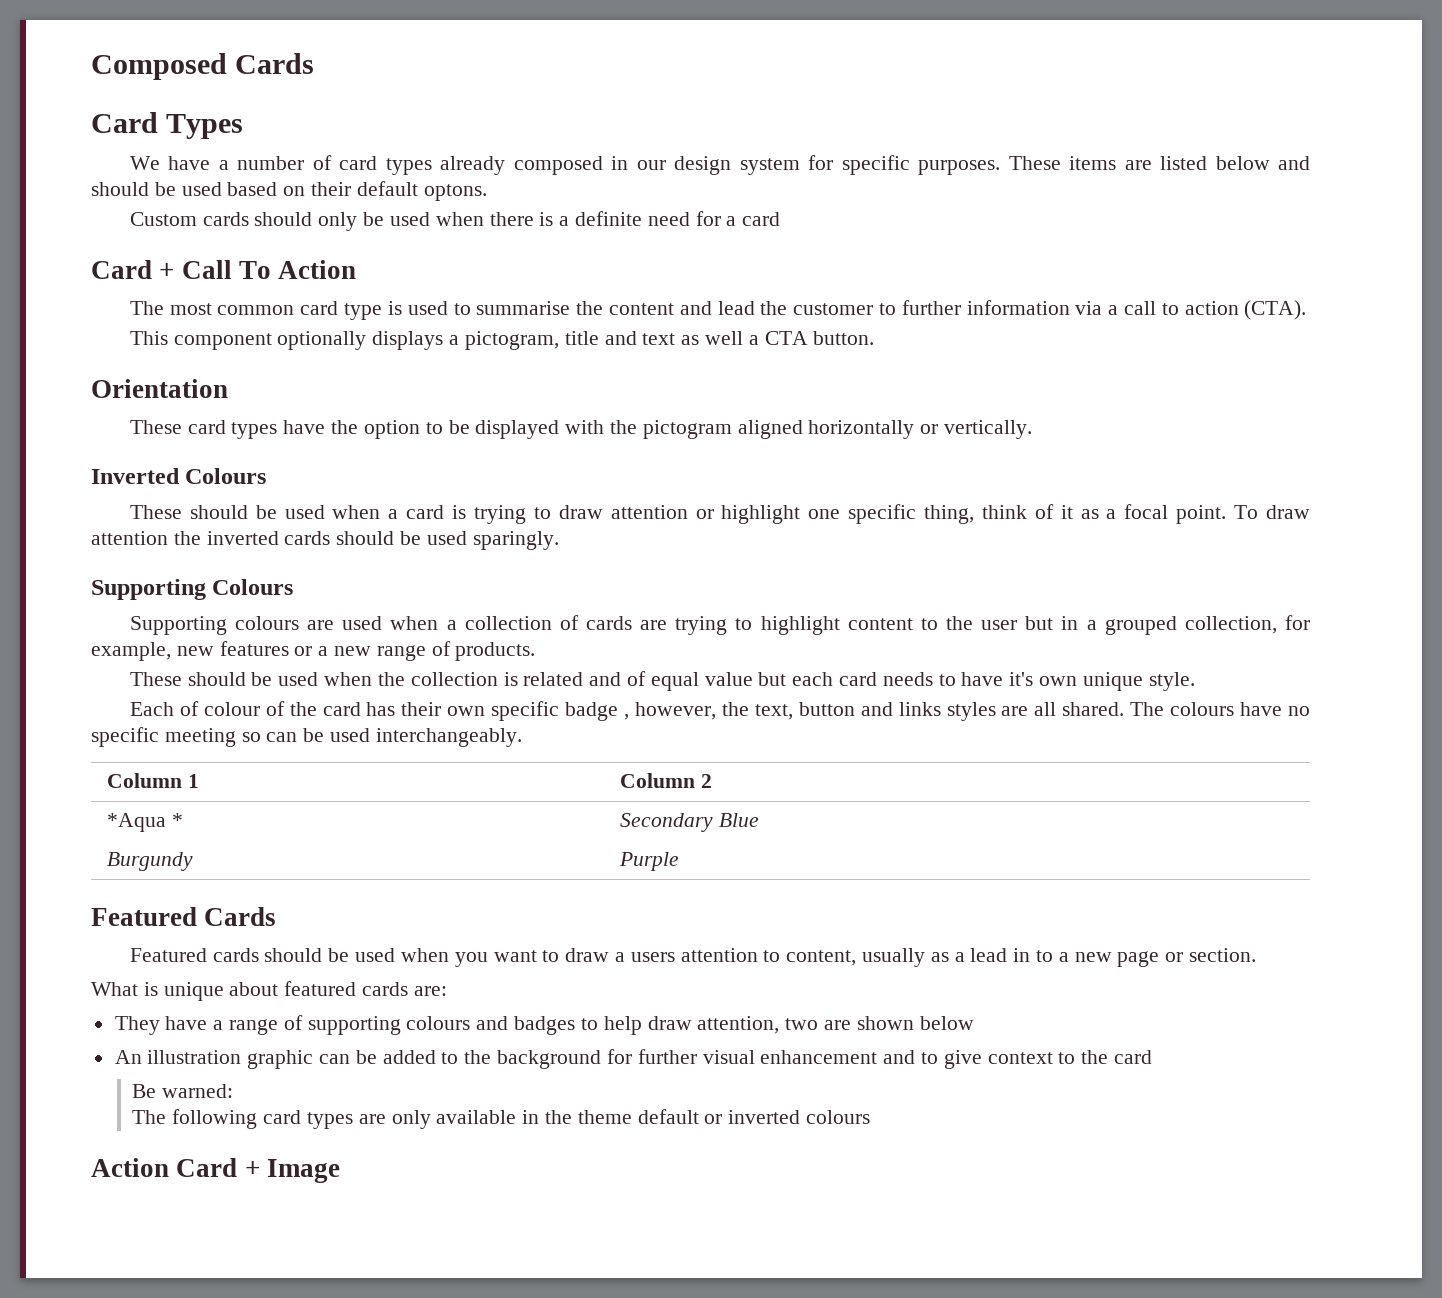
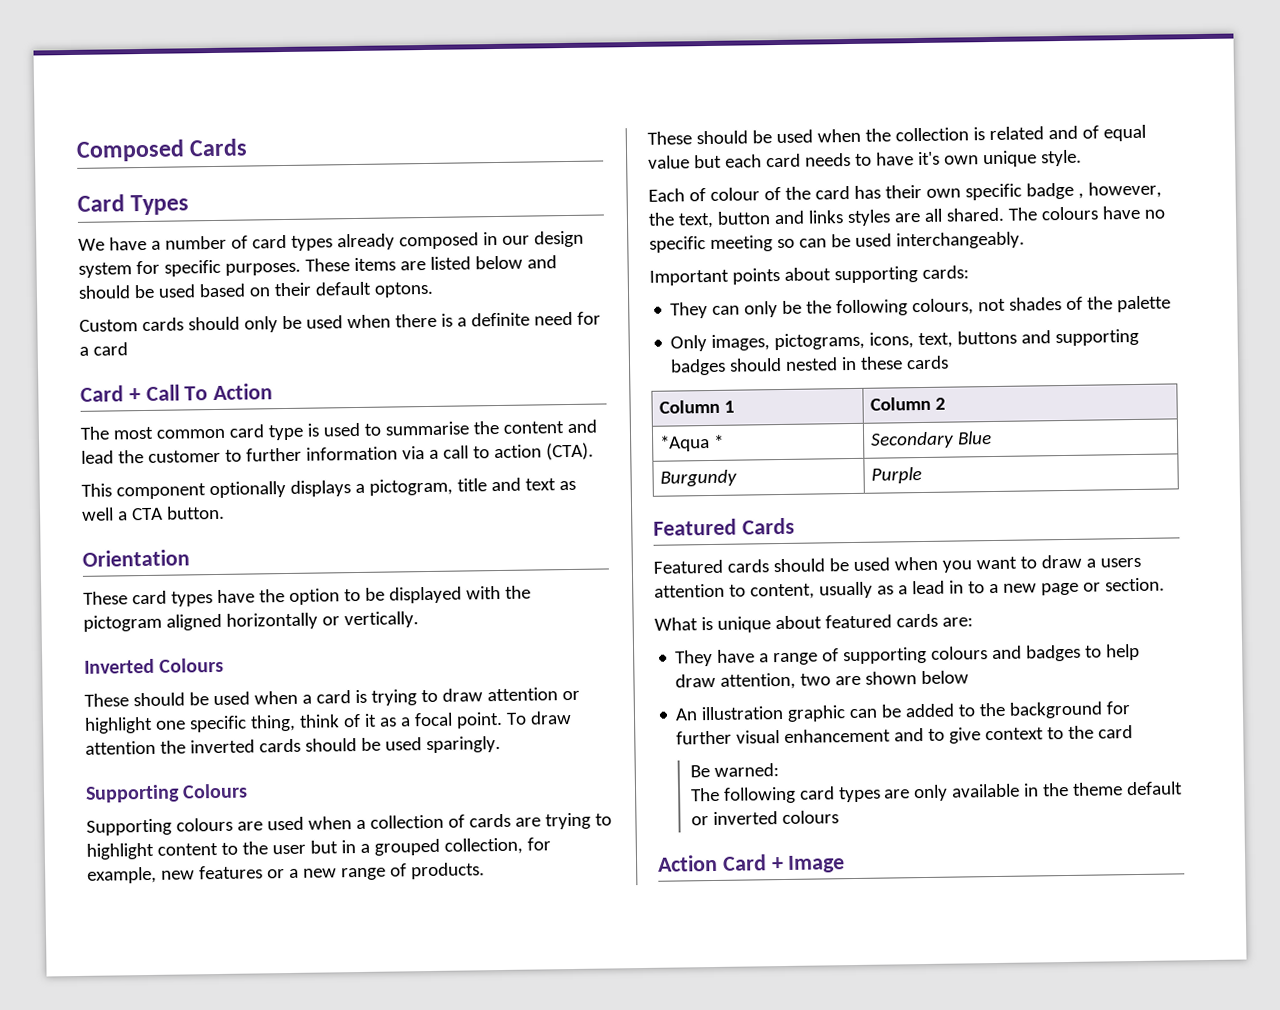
+ Important points about supporting cards:
+ They can only be the following colours, not shades of the palette
+ Only images, pictograms, icons, text, buttons and supporting badges should nested in these cards

